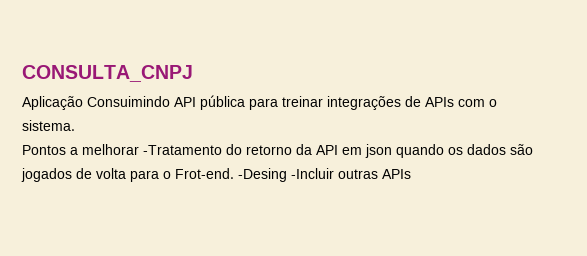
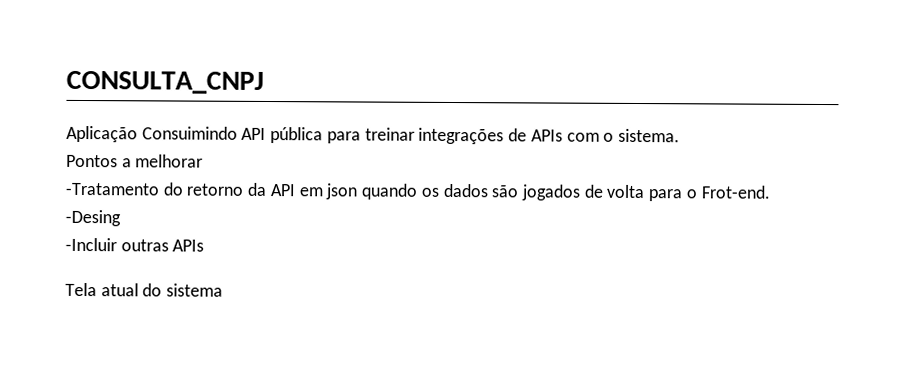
- Pontos a melhorar -Tratamento do retorno da API em json quando os dados são jogados de volta para o Frot-end. -Desing -Incluir outras APIs
+ Pontos a melhorar
+ -Tratamento do retorno da API em json quando os dados são jogados de volta para o Frot-end.
+ -Desing
+ -Incluir outras APIs
+ Tela atual do sistema

